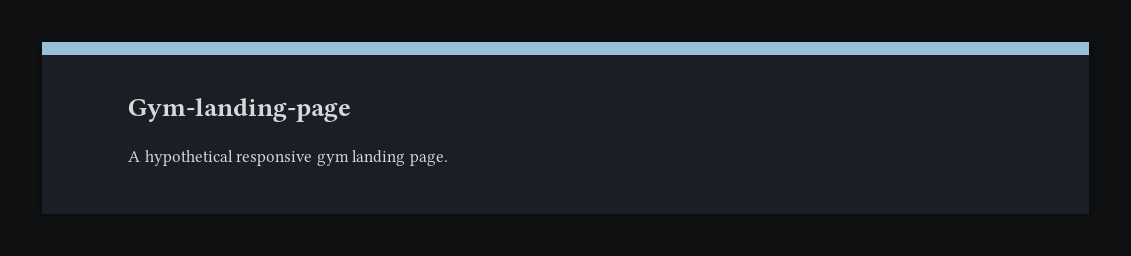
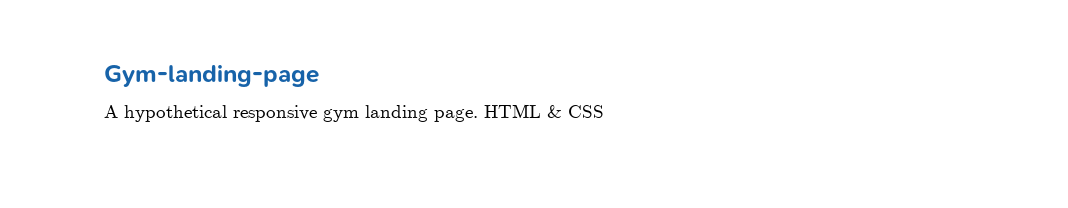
+ HTML & CSS

